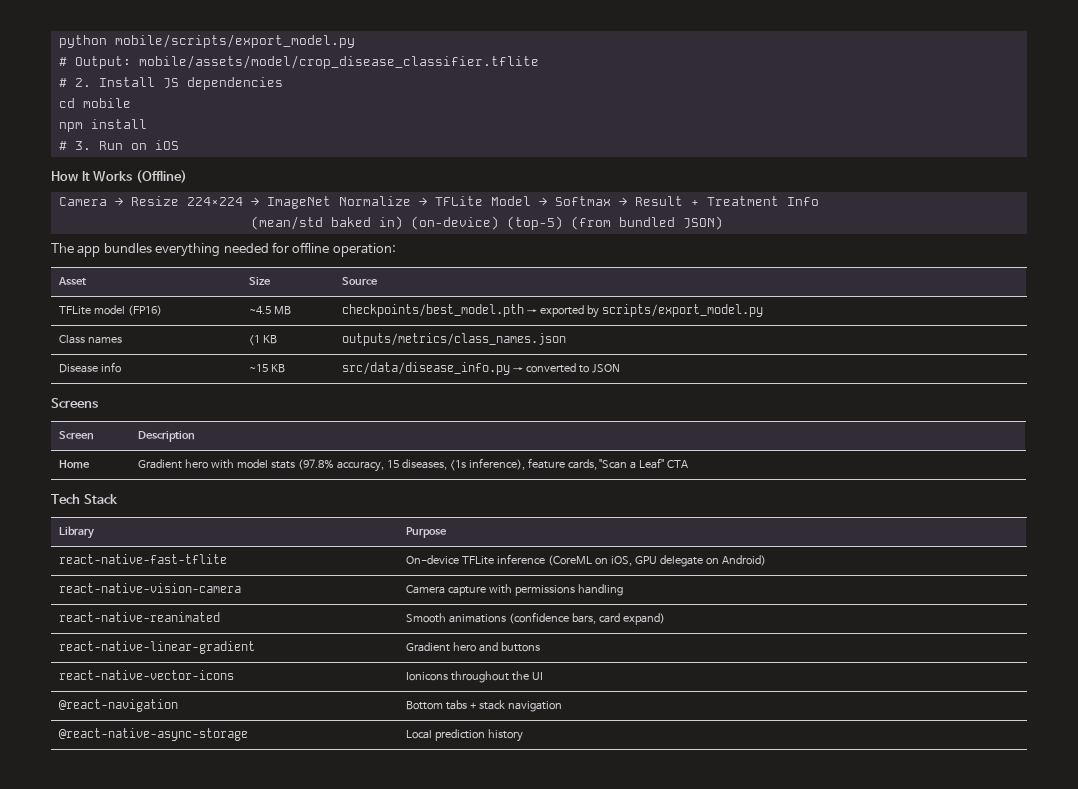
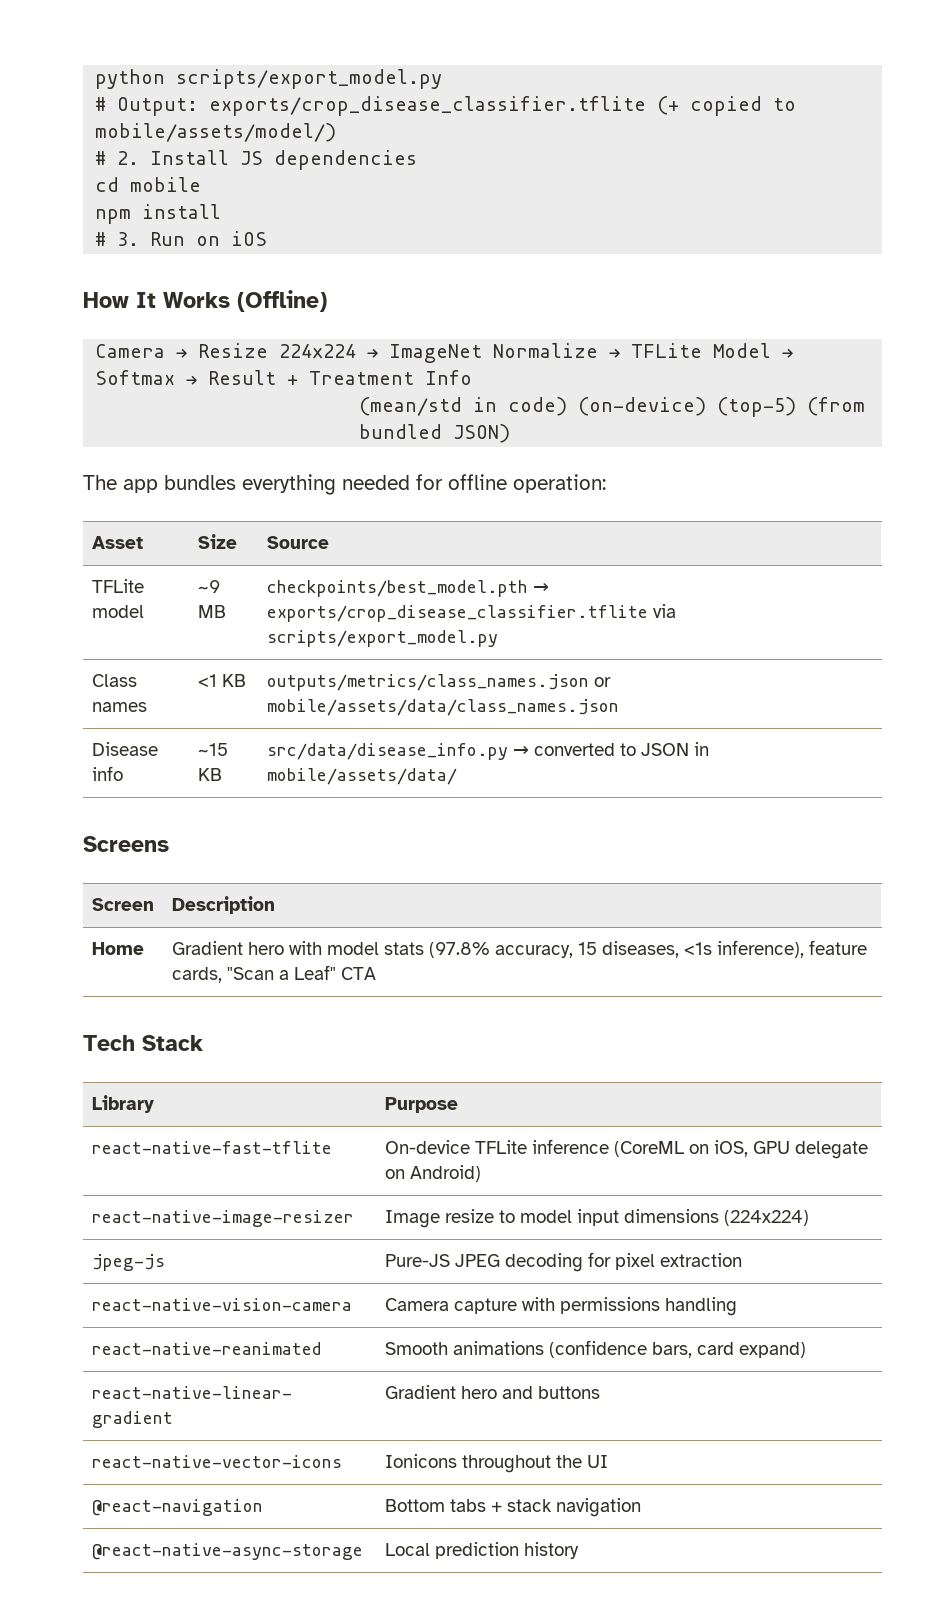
- python mobile/scripts/export_model.py
+ python scripts/export_model.py
- # Output: mobile/assets/model/crop_disease_classifier.tflite
+ # Output: exports/crop_disease_classifier.tflite (+ copied to mobile/assets/model/)
- (mean/std baked in) (on-device) (top-5) (from bundled JSON)
+ (mean/std in code) (on-device) (top-5) (from bundled JSON)
- TFLite model (FP16) | ~4.5 MB | checkpoints/best_model.pth → exported by scripts/export_model.py
+ TFLite model | ~9 MB | checkpoints/best_model.pth → exports/crop_disease_classifier.tflite via scripts/export_model.py
- Class names | <1 KB | outputs/metrics/class_names.json
+ Class names | <1 KB | outputs/metrics/class_names.json or mobile/assets/data/class_names.json
- Disease info | ~15 KB | src/data/disease_info.py → converted to JSON
+ Disease info | ~15 KB | src/data/disease_info.py → converted to JSON in mobile/assets/data/
+ react-native-image-resizer | Image resize to model input dimensions (224x224)
+ jpeg-js | Pure-JS JPEG decoding for pixel extraction

